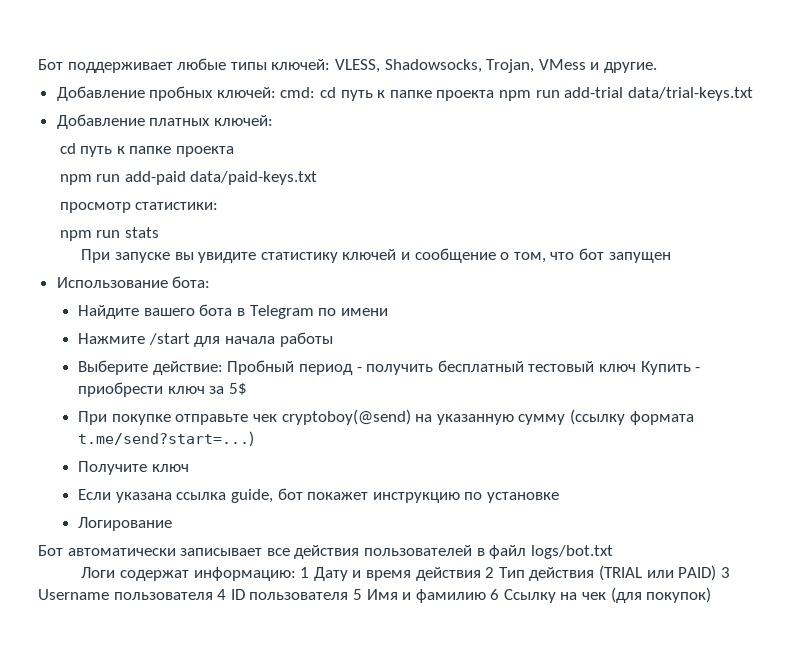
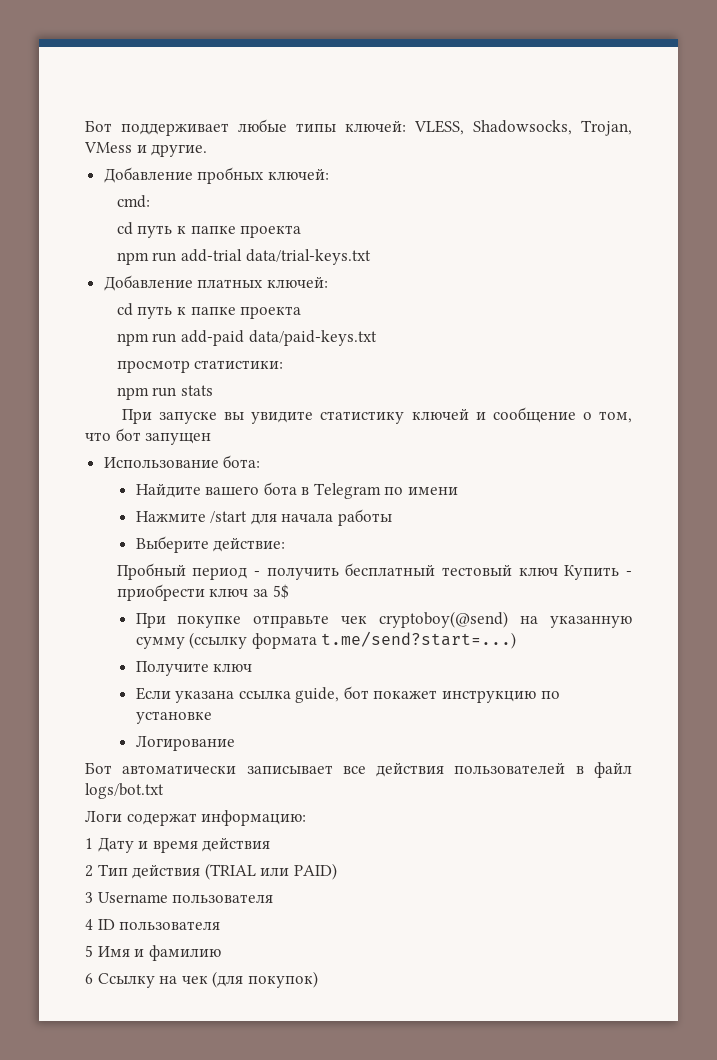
- Добавление пробных ключей: cmd: cd путь к папке проекта npm run add-trial data/trial-keys.txt
+ Добавление пробных ключей:
+ cmd:
+ cd путь к папке проекта
+ npm run add-trial data/trial-keys.txt
- Выберите действие: Пробный период - получить бесплатный тестовый ключ Купить - приобрести ключ за 5$
+ Выберите действие:
+ Пробный период - получить бесплатный тестовый ключ Купить - приобрести ключ за 5$
- Логи содержат информацию: 1 Дату и время действия 2 Тип действия (TRIAL или PAID) 3 Username пользователя 4 ID пользователя 5 Имя и фамилию 6 Ссылку на чек (для покупок)
+ Логи содержат информацию:
+ 1 Дату и время действия
+ 2 Тип действия (TRIAL или PAID)
+ 3 Username пользователя
+ 4 ID пользователя
+ 5 Имя и фамилию
+ 6 Ссылку на чек (для покупок)

